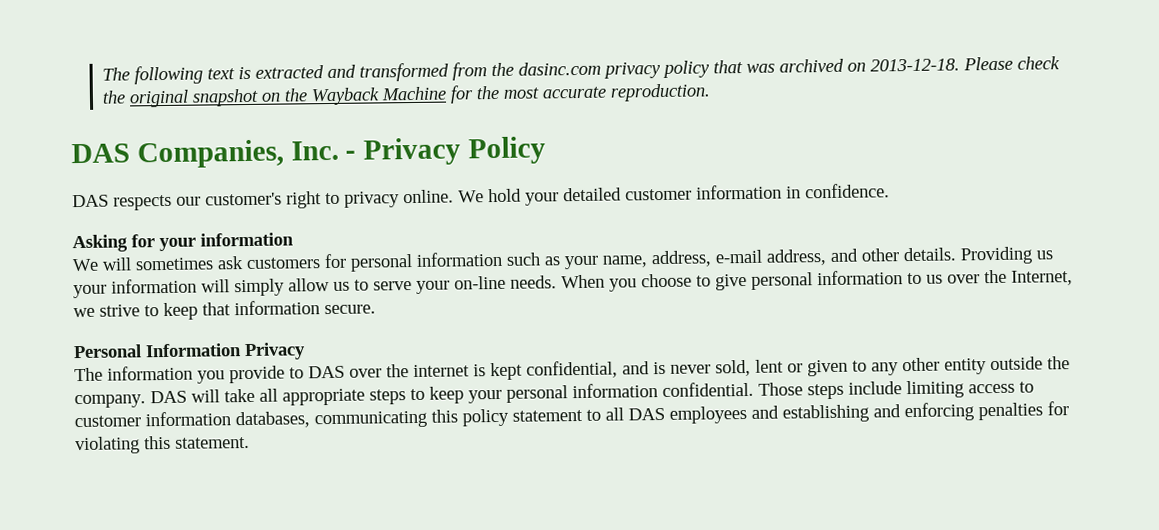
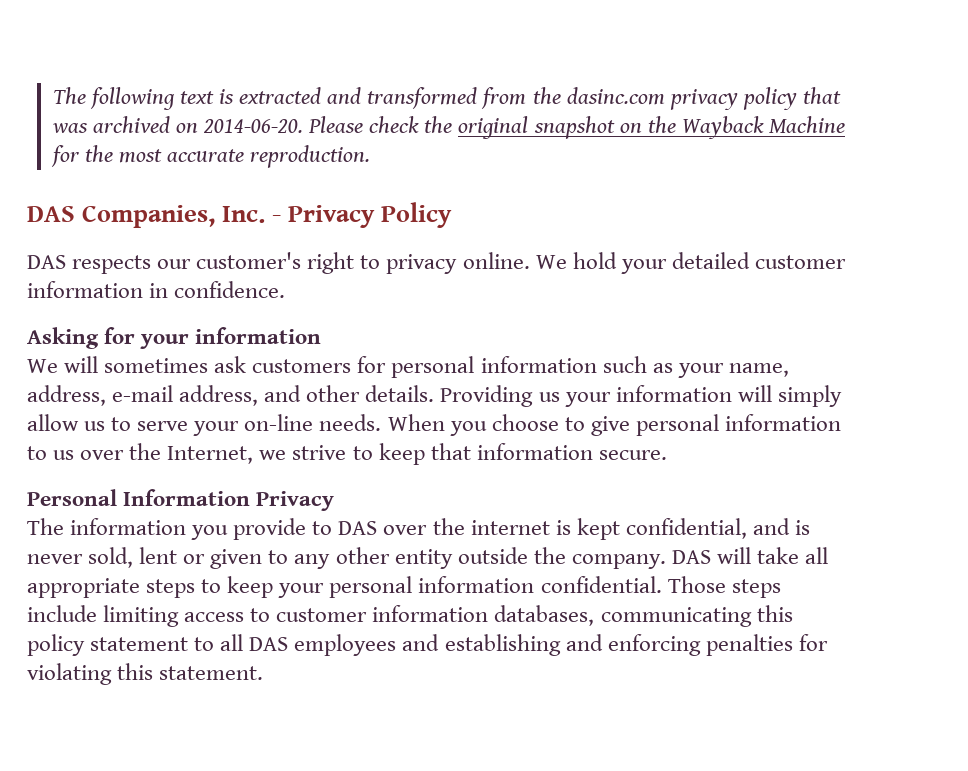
- The following text is extracted and transformed from the dasinc.com privacy policy that was archived on 2013-12-18.
+ The following text is extracted and transformed from the dasinc.com privacy policy that was archived on 2014-06-20.

